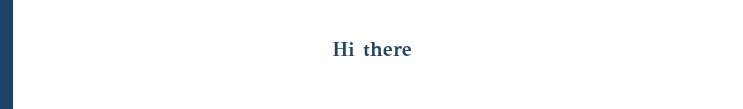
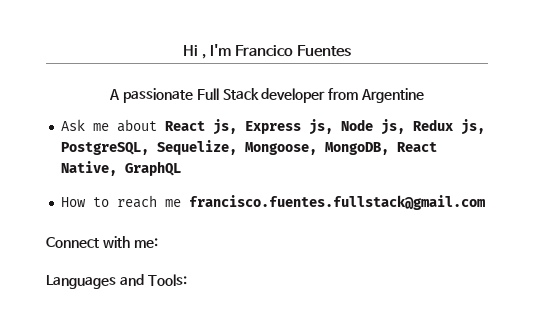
- Hi there
+ Hi , I'm Francico Fuentes
+ A passionate Full Stack developer from Argentine
+ Ask me about React js, Express js, Node js, Redux js, PostgreSQL, Sequelize, Mongoose, MongoDB, React Native, GraphQL
+ How to reach me francisco.fuentes.fullstack@gmail.com
+ Connect with me:
+ Languages and Tools:

